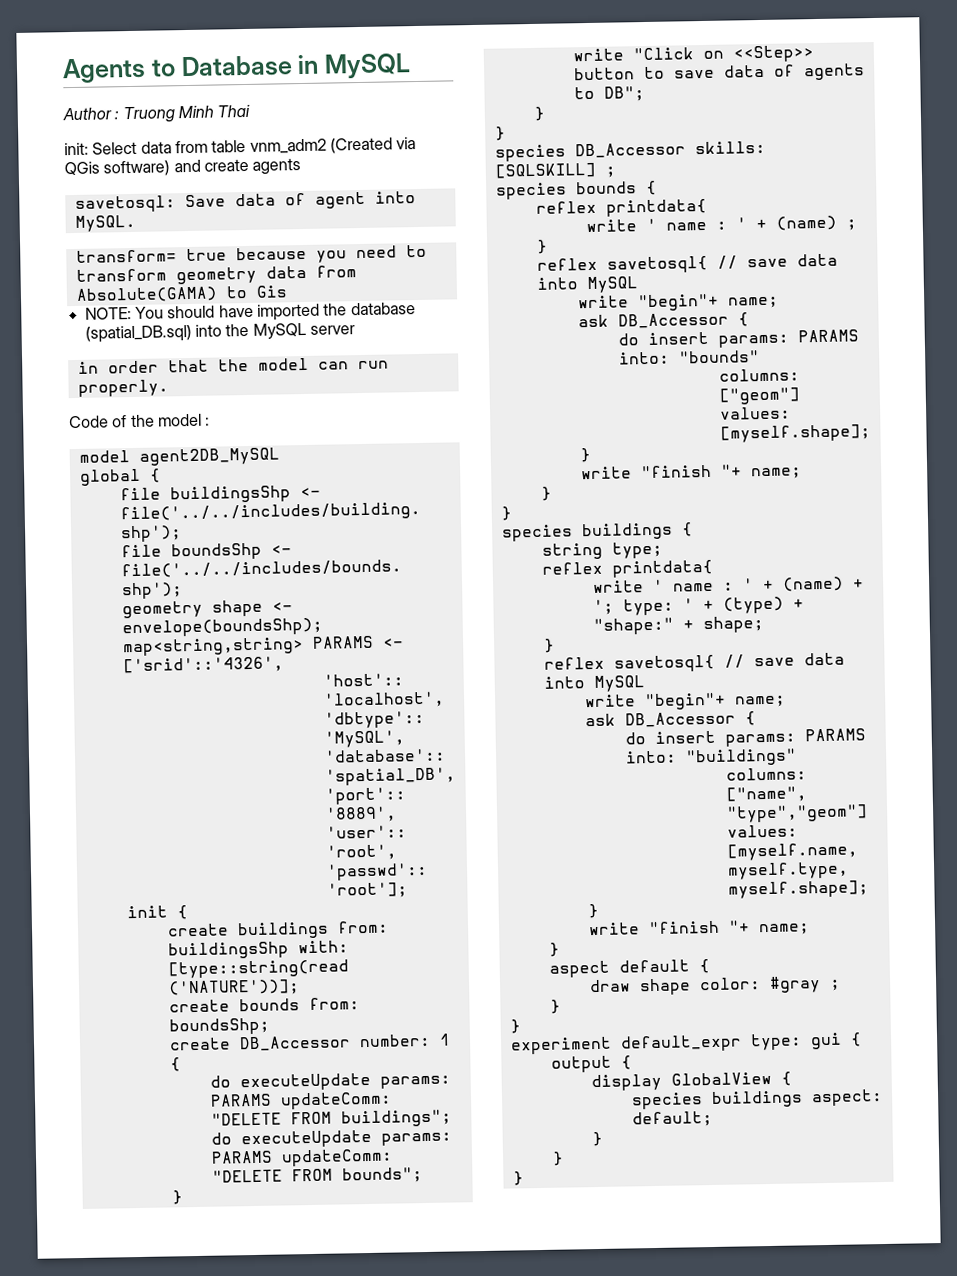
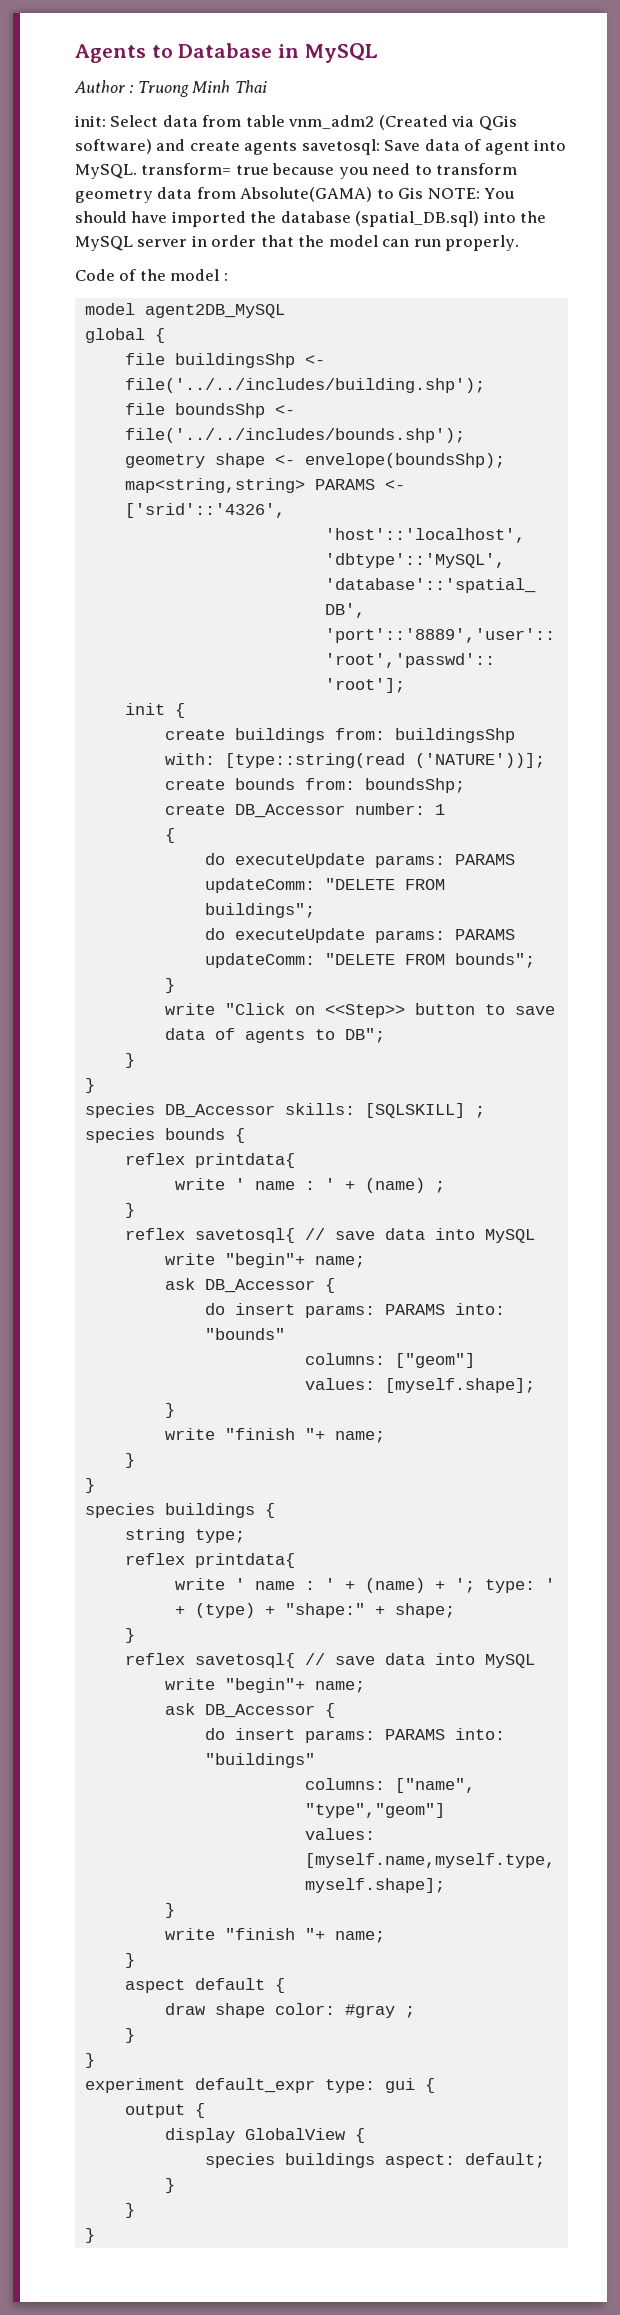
- init: Select data from table vnm_adm2 (Created via QGis software) and create agents
- savetosql: Save data of agent into MySQL.
- transform= true because you need to transform geometry data from Absolute(GAMA) to Gis
- NOTE: You should have imported the database (spatial_DB.sql) into the MySQL server
- in order that the model can run properly.
+ init: Select data from table vnm_adm2 (Created via QGis software) and create agents savetosql: Save data of agent into MySQL. transform= true because you need to transform geometry data from Absolute(GAMA) to Gis NOTE: You should have imported the database (spatial_DB.sql) into the MySQL server in order that the model can run properly.

